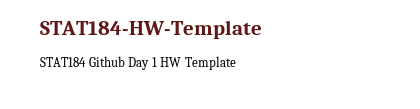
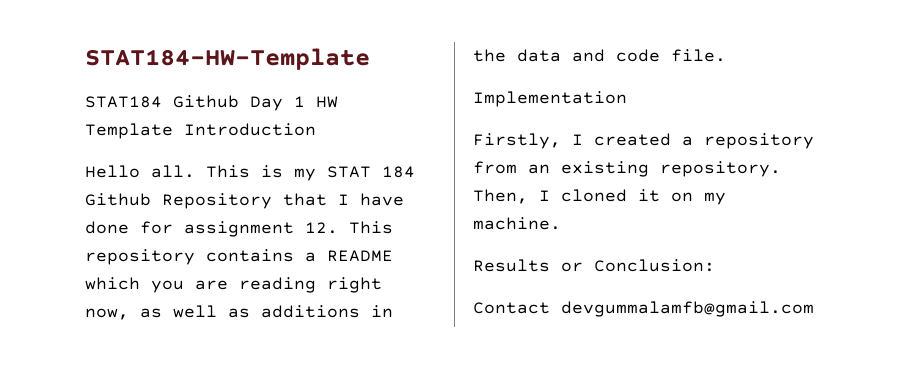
- STAT184 Github Day 1 HW Template
+ STAT184 Github Day 1 HW Template Introduction
+ Hello all. This is my STAT 184 Github Repository that I have done for assignment 12. This repository contains a README which you are reading right now, as well as additions in the data and code file.
+ Implementation
+ Firstly, I created a repository from an existing repository. Then, I cloned it on my machine.
+ Results or Conclusion:
+ Contact devgummalamfb@gmail.com

